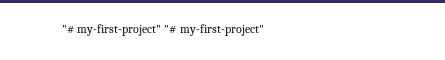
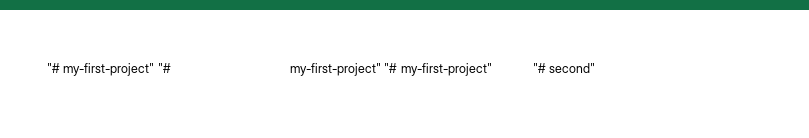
- "# my-first-project" "# my-first-project"
+ "# my-first-project" "# my-first-project" "# my-first-project" "# second"

